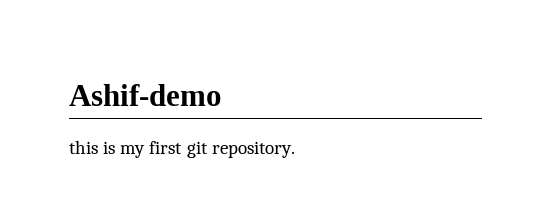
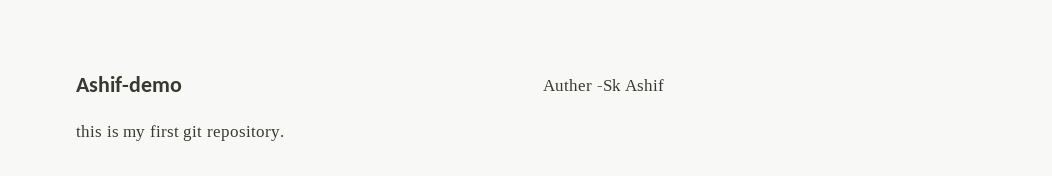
+ Auther -Sk Ashif

